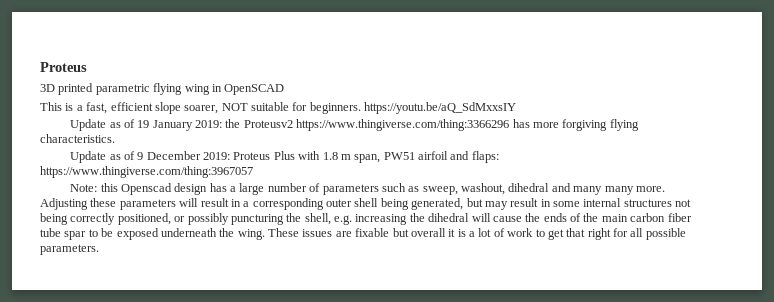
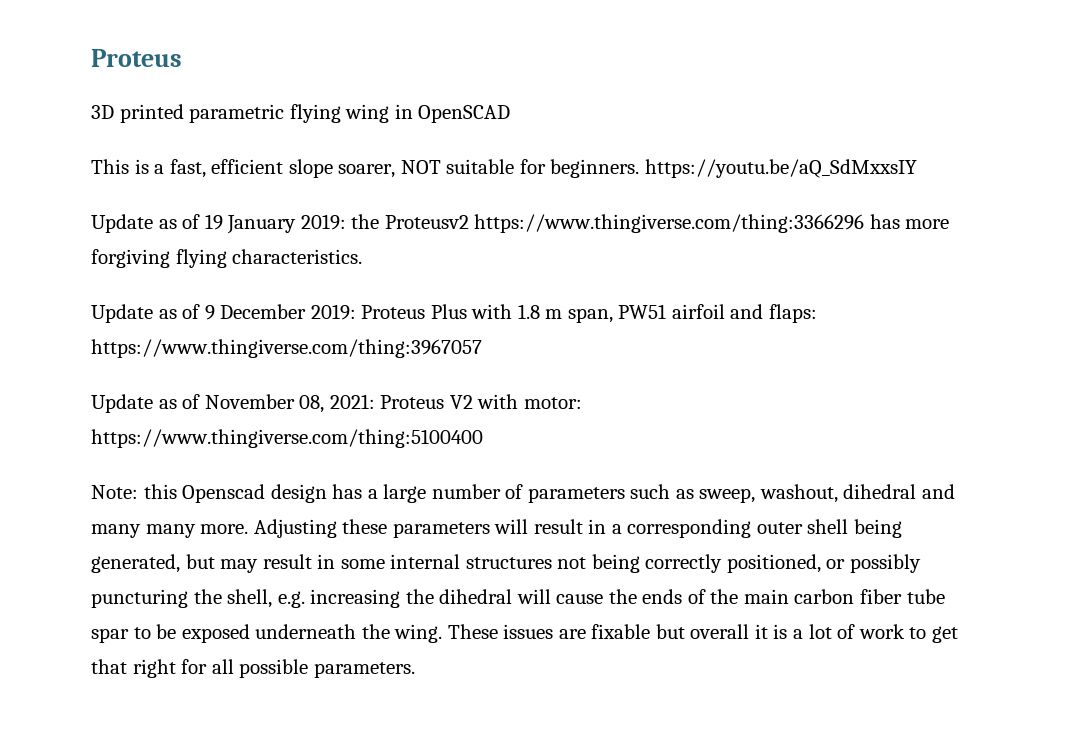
+ Update as of November 08, 2021: Proteus V2 with motor: https://www.thingiverse.com/thing:5100400

